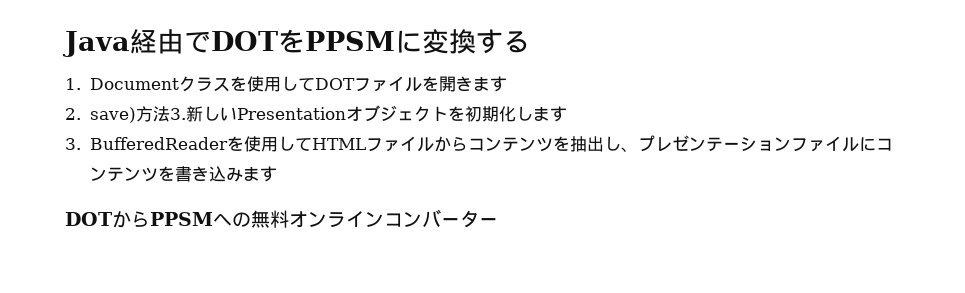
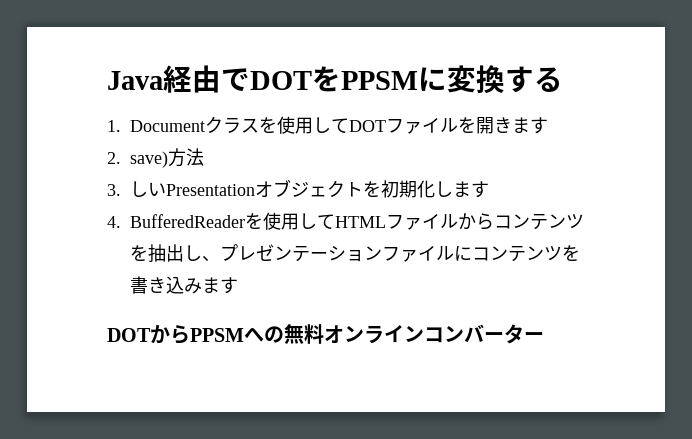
- 2. save)方法3.新しいPresentationオブジェクトを初期化します
+ 2. save)方法
+ 3.しいPresentationオブジェクトを初期化します
- 3. BufferedReaderを使用してHTMLファイルからコンテンツを抽出し、プレゼンテーションファイルにコンテンツを書き込みます
+ 4. BufferedReaderを使用してHTMLファイルからコンテンツを抽出し、プレゼンテーションファイルにコンテンツを書き込みます

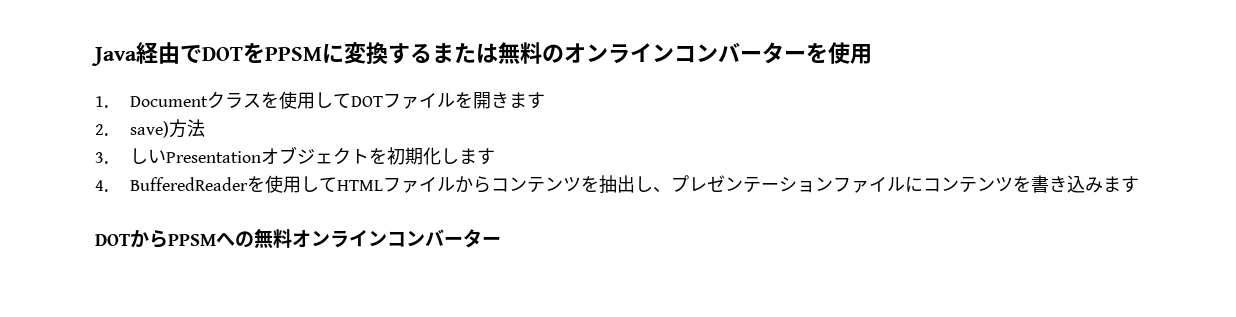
- Java経由でDOTをPPSMに変換する
+ Java経由でDOTをPPSMに変換するまたは無料のオンラインコンバーターを使用

